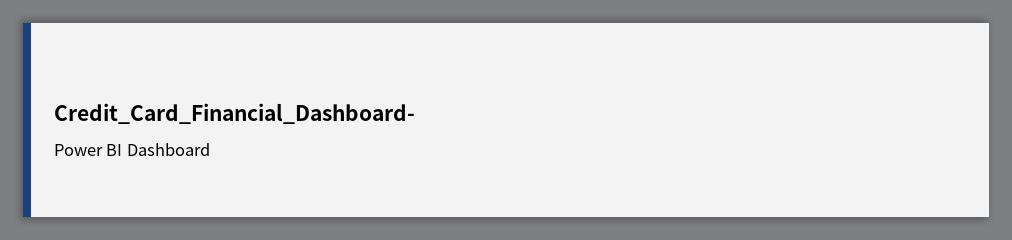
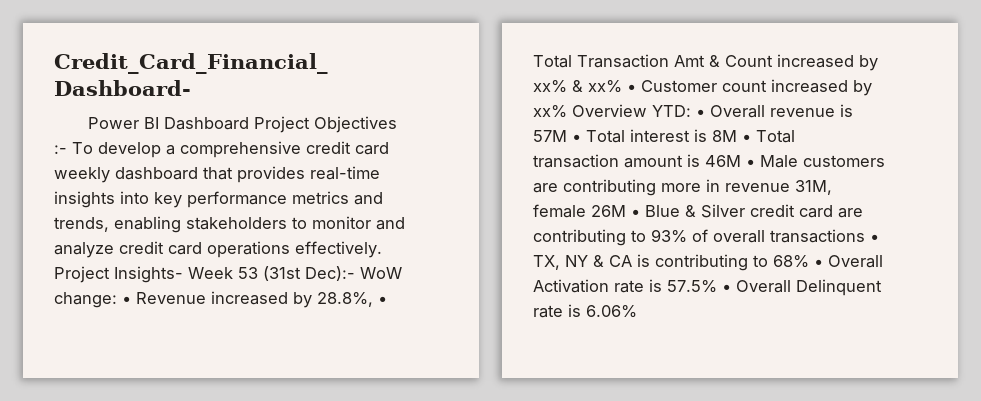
- Power BI Dashboard
+ Power BI Dashboard Project Objectives :- To develop a comprehensive credit card weekly dashboard that provides real-time insights into key performance metrics and trends, enabling stakeholders to monitor and analyze credit card operations effectively. Project Insights- Week 53 (31st Dec):- WoW change: • Revenue increased by 28.8%, • Total Transaction Amt & Count increased by xx% & xx% • Customer count increased by xx% Overview YTD: • Overall revenue is 57M • Total interest is 8M • Total transaction amount is 46M • Male customers are contributing more in revenue 31M, female 26M • Blue & Silver credit card are contributing to 93% of overall transactions • TX, NY & CA is contributing to 68% • Overall Activation rate is 57.5% • Overall Delinquent rate is 6.06%

